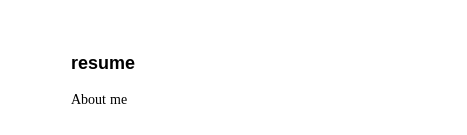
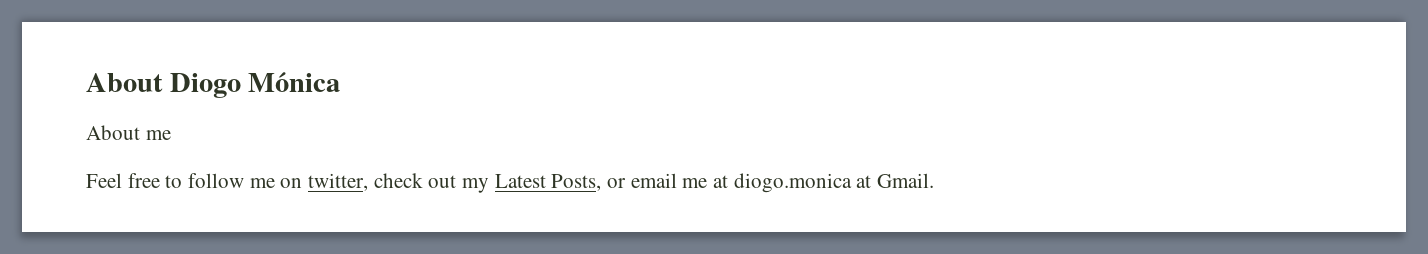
- resume
+ About Diogo Mónica
+ Feel free to follow me on twitter, check out my Latest Posts, or email me at diogo.monica at Gmail.

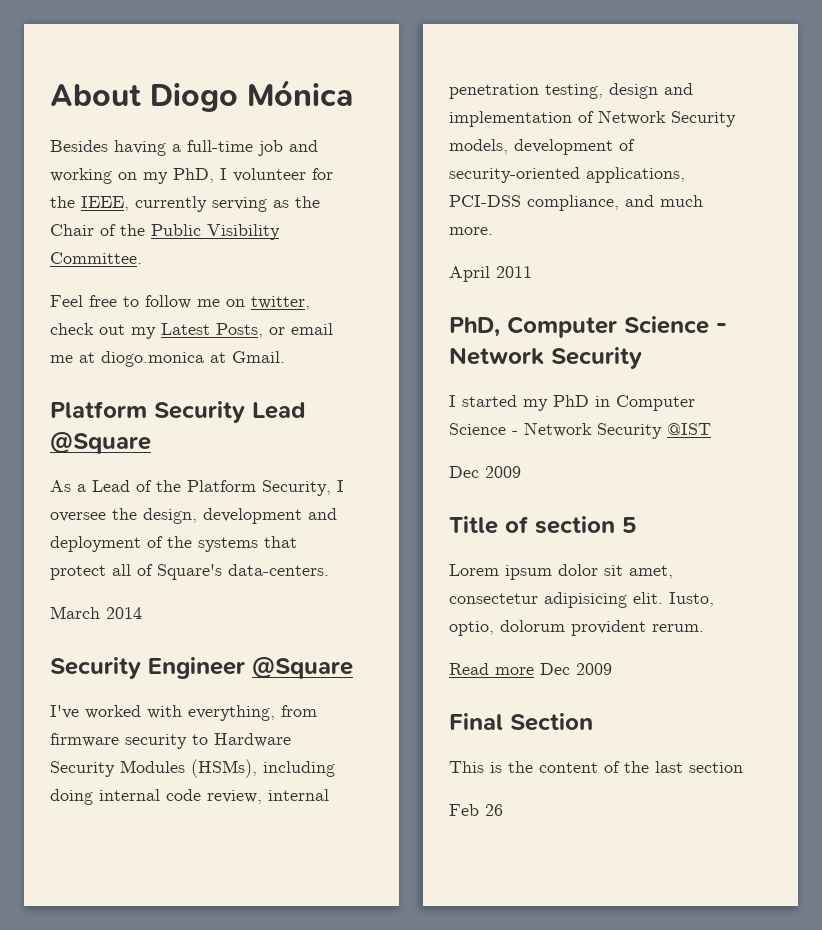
- About me
+ Besides having a full-time job and working on my PhD, I volunteer for the IEEE, currently serving as the Chair of the Public Visibility Committee.
+ Platform Security Lead @Square
+ As a Lead of the Platform Security, I oversee the design, development and deployment of the systems that protect all of Square's data-centers.
+ March 2014
+ Security Engineer @Square
+ I've worked with everything, from firmware security to Hardware Security Modules (HSMs), including doing internal code review, internal penetration testing, design and implementation of Network Security models, development of security-oriented applications, PCI-DSS compliance, and much more.
+ April 2011
+ PhD, Computer Science - Network Security
+ I started my PhD in Computer Science - Network Security @IST
+ Dec 2009
+ Title of section 5
+ Lorem ipsum dolor sit amet, consectetur adipisicing elit. Iusto, optio, dolorum provident rerum.
+ Read more Dec 2009
+ Final Section
+ This is the content of the last section
+ Feb 26

